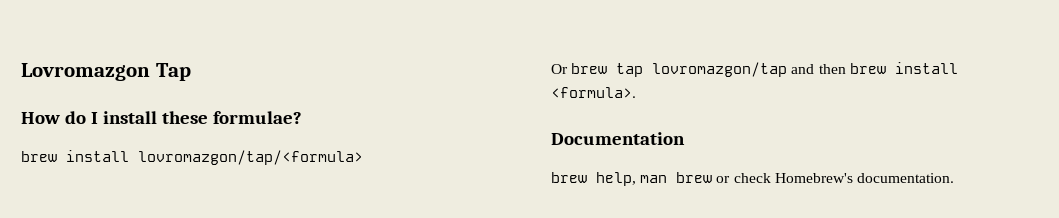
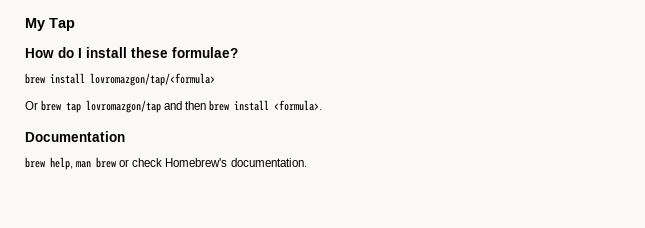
- Lovromazgon Tap
+ My Tap

